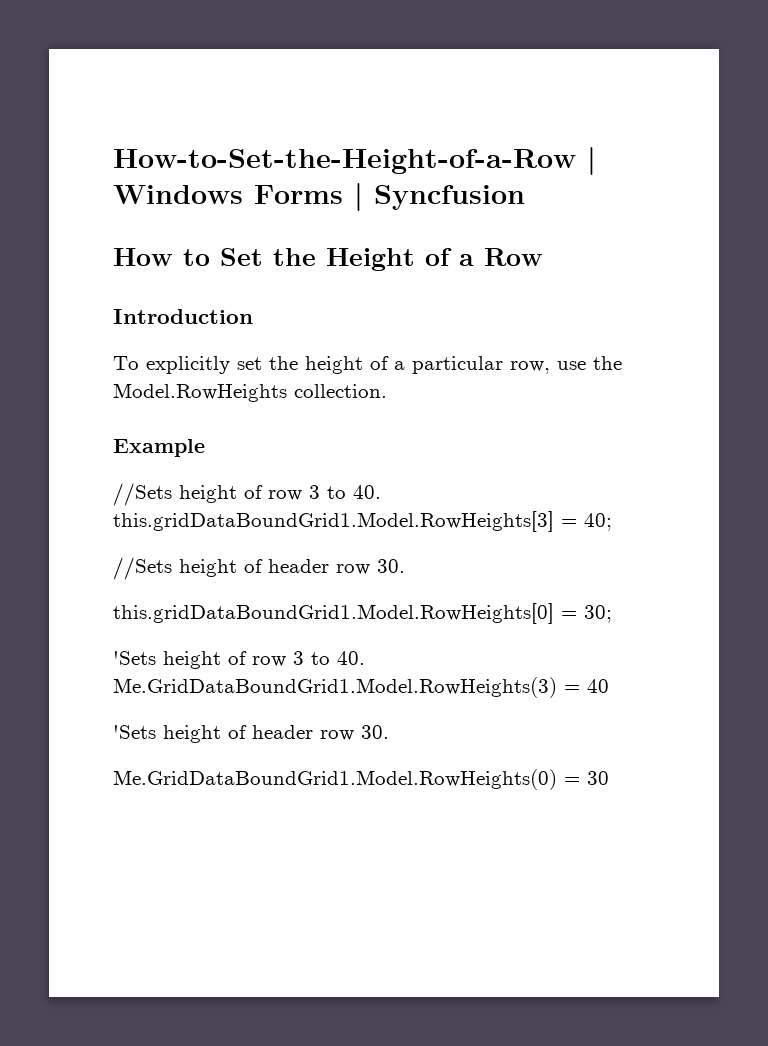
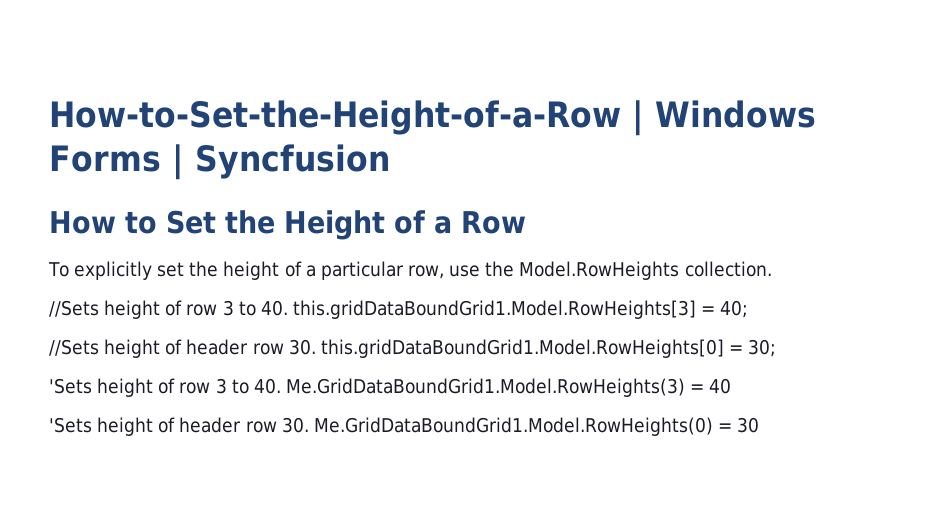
- Introduction
- Example
- //Sets height of header row 30.
- this.gridDataBoundGrid1.Model.RowHeights[0] = 30;
+ //Sets height of header row 30. this.gridDataBoundGrid1.Model.RowHeights[0] = 30;
- 'Sets height of header row 30.
- Me.GridDataBoundGrid1.Model.RowHeights(0) = 30
+ 'Sets height of header row 30. Me.GridDataBoundGrid1.Model.RowHeights(0) = 30

